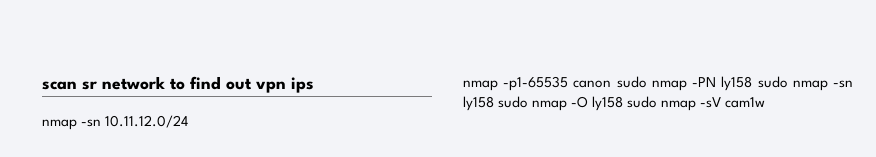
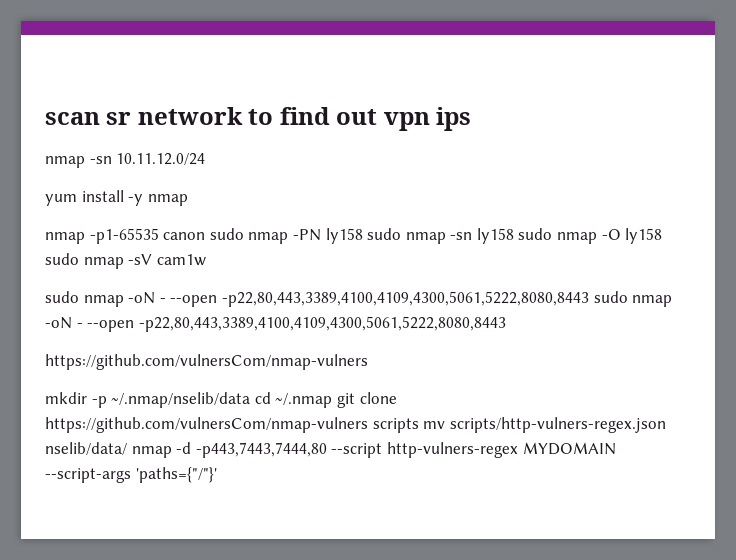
+ yum install -y nmap
+ sudo nmap -oN - --open -p22,80,443,3389,4100,4109,4300,5061,5222,8080,8443 sudo nmap -oN - --open -p22,80,443,3389,4100,4109,4300,5061,5222,8080,8443
+ https://github.com/vulnersCom/nmap-vulners
+ mkdir -p ~/.nmap/nselib/data cd ~/.nmap git clone https://github.com/vulnersCom/nmap-vulners scripts mv scripts/http-vulners-regex.json nselib/data/ nmap -d -p443,7443,7444,80 --script http-vulners-regex MYDOMAIN --script-args 'paths={"/"}'

